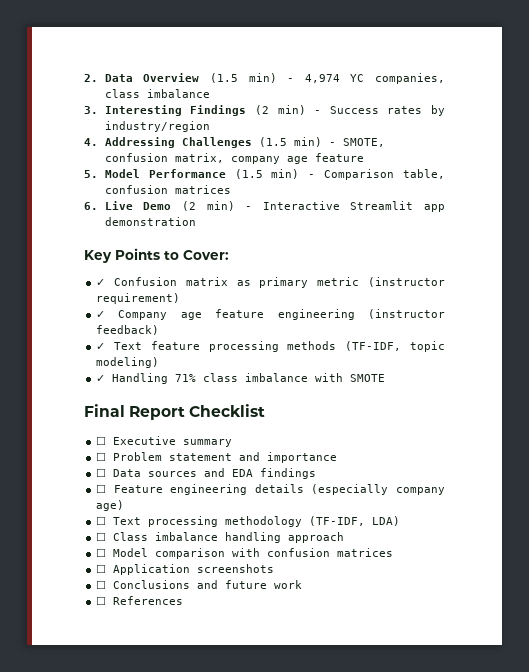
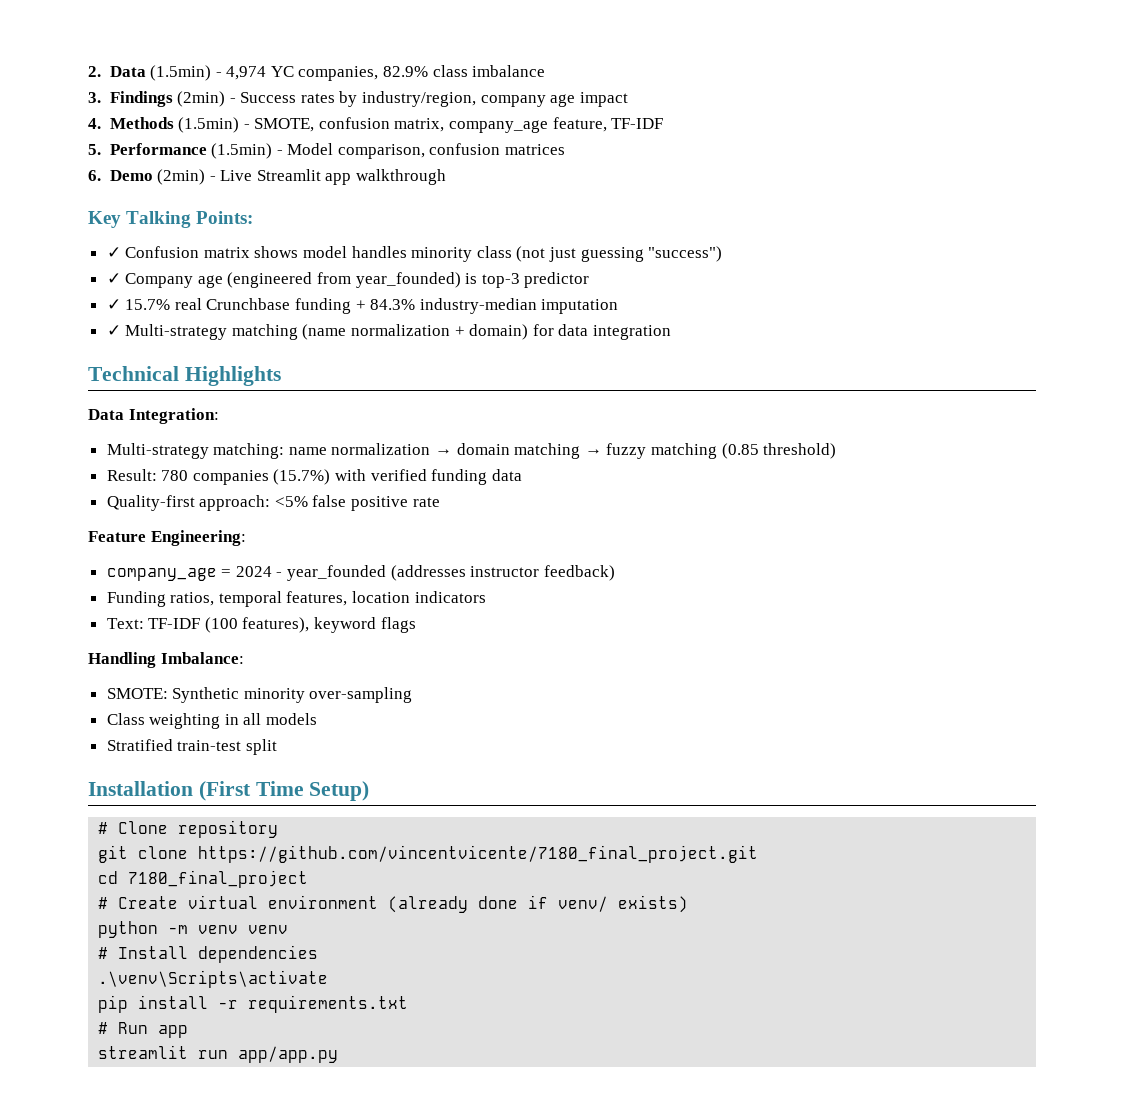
- 2. Data Overview (1.5 min) - 4,974 YC companies, class imbalance
+ 2. Data (1.5min) - 4,974 YC companies, 82.9% class imbalance
- 3. Interesting Findings (2 min) - Success rates by industry/region
- 4. Addressing Challenges (1.5 min) - SMOTE, confusion matrix, company age feature
- 5. Model Performance (1.5 min) - Comparison table, confusion matrices
- 6. Live Demo (2 min) - Interactive Streamlit app demonstration
+ 3. Findings (2min) - Success rates by industry/region, company age impact
+ 4. Methods (1.5min) - SMOTE, confusion matrix, company_age feature, TF-IDF
+ 5. Performance (1.5min) - Model comparison, confusion matrices
+ 6. Demo (2min) - Live Streamlit app walkthrough
- Key Points to Cover:
+ Key Talking Points:
- ✓ Confusion matrix as primary metric (instructor requirement)
- ✓ Company age feature engineering (instructor feedback)
- ✓ Text feature processing methods (TF-IDF, topic modeling)
- ✓ Handling 71% class imbalance with SMOTE
- Final Report Checklist
- ☐ Executive summary
- ☐ Problem statement and importance
- ☐ Data sources and EDA findings
- ☐ Feature engineering details (especially company age)
- ☐ Text processing methodology (TF-IDF, LDA)
- ☐ Class imbalance handling approach
- ☐ Model comparison with confusion matrices
- ☐ Application screenshots
- ☐ Conclusions and future work
- ☐ References
+ ✓ Confusion matrix shows model handles minority class (not just guessing "success")
+ ✓ Company age (engineered from year_founded) is top-3 predictor
+ ✓ 15.7% real Crunchbase funding + 84.3% industry-median imputation
+ ✓ Multi-strategy matching (name normalization + domain) for data integration
+ Technical Highlights
+ Data Integration:
+ Multi-strategy matching: name normalization → domain matching → fuzzy matching (0.85 threshold)
+ Result: 780 companies (15.7%) with verified funding data
+ Quality-first approach: <5% false positive rate
+ Feature Engineering:
+ company_age = 2024 - year_founded (addresses instructor feedback)
+ Funding ratios, temporal features, location indicators
+ Text: TF-IDF (100 features), keyword flags
+ Handling Imbalance:
+ SMOTE: Synthetic minority over-sampling
+ Class weighting in all models
+ Stratified train-test split
+ Installation (First Time Setup)
+ # Clone repository
+ git clone https://github.com/vincentvicente/7180_final_project.git
+ cd 7180_final_project
+ # Create virtual environment (already done if venv/ exists)
+ python -m venv venv
+ # Install dependencies
+ .\venv\Scripts\activate
+ pip install -r requirements.txt
+ # Run app
+ streamlit run app/app.py

